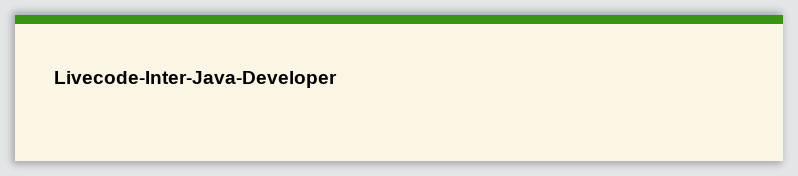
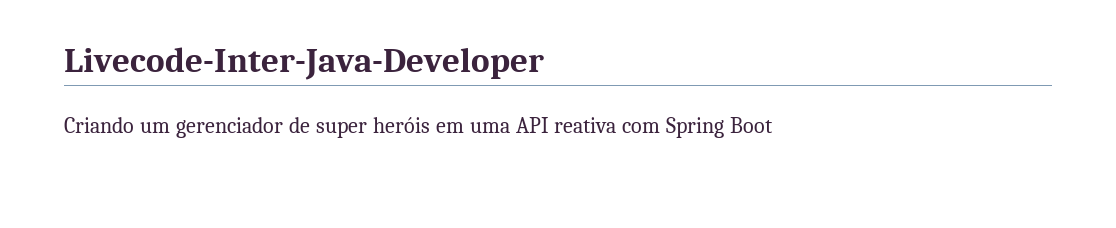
+ Criando um gerenciador de super heróis em uma API reativa com Spring Boot

